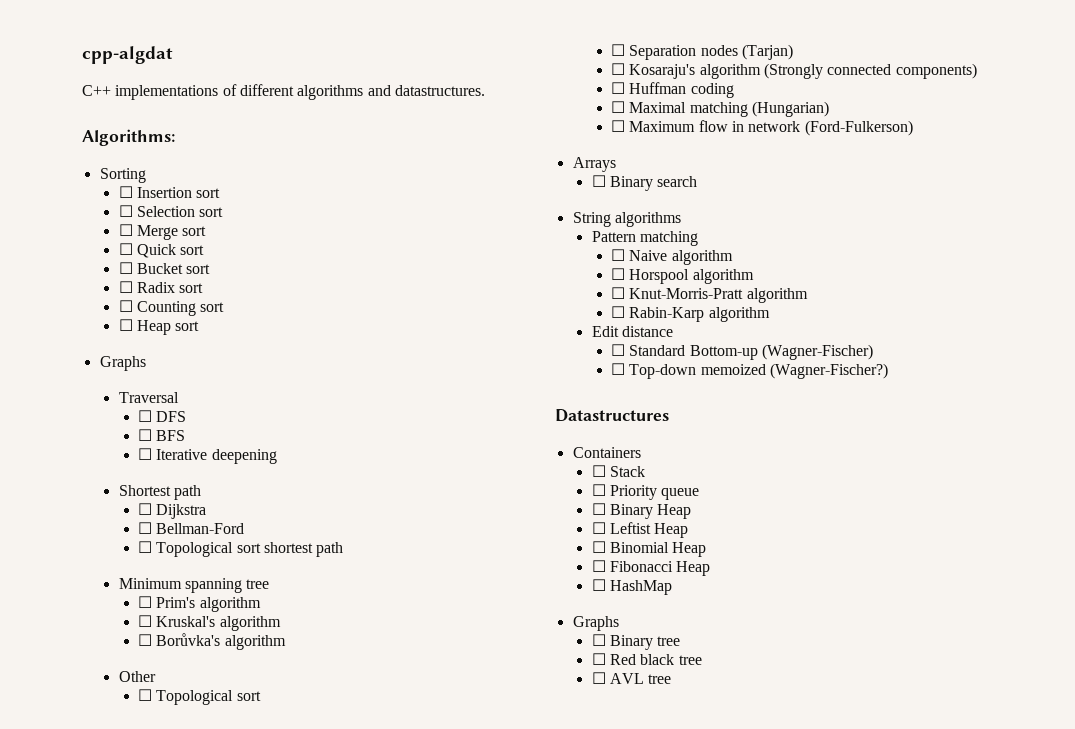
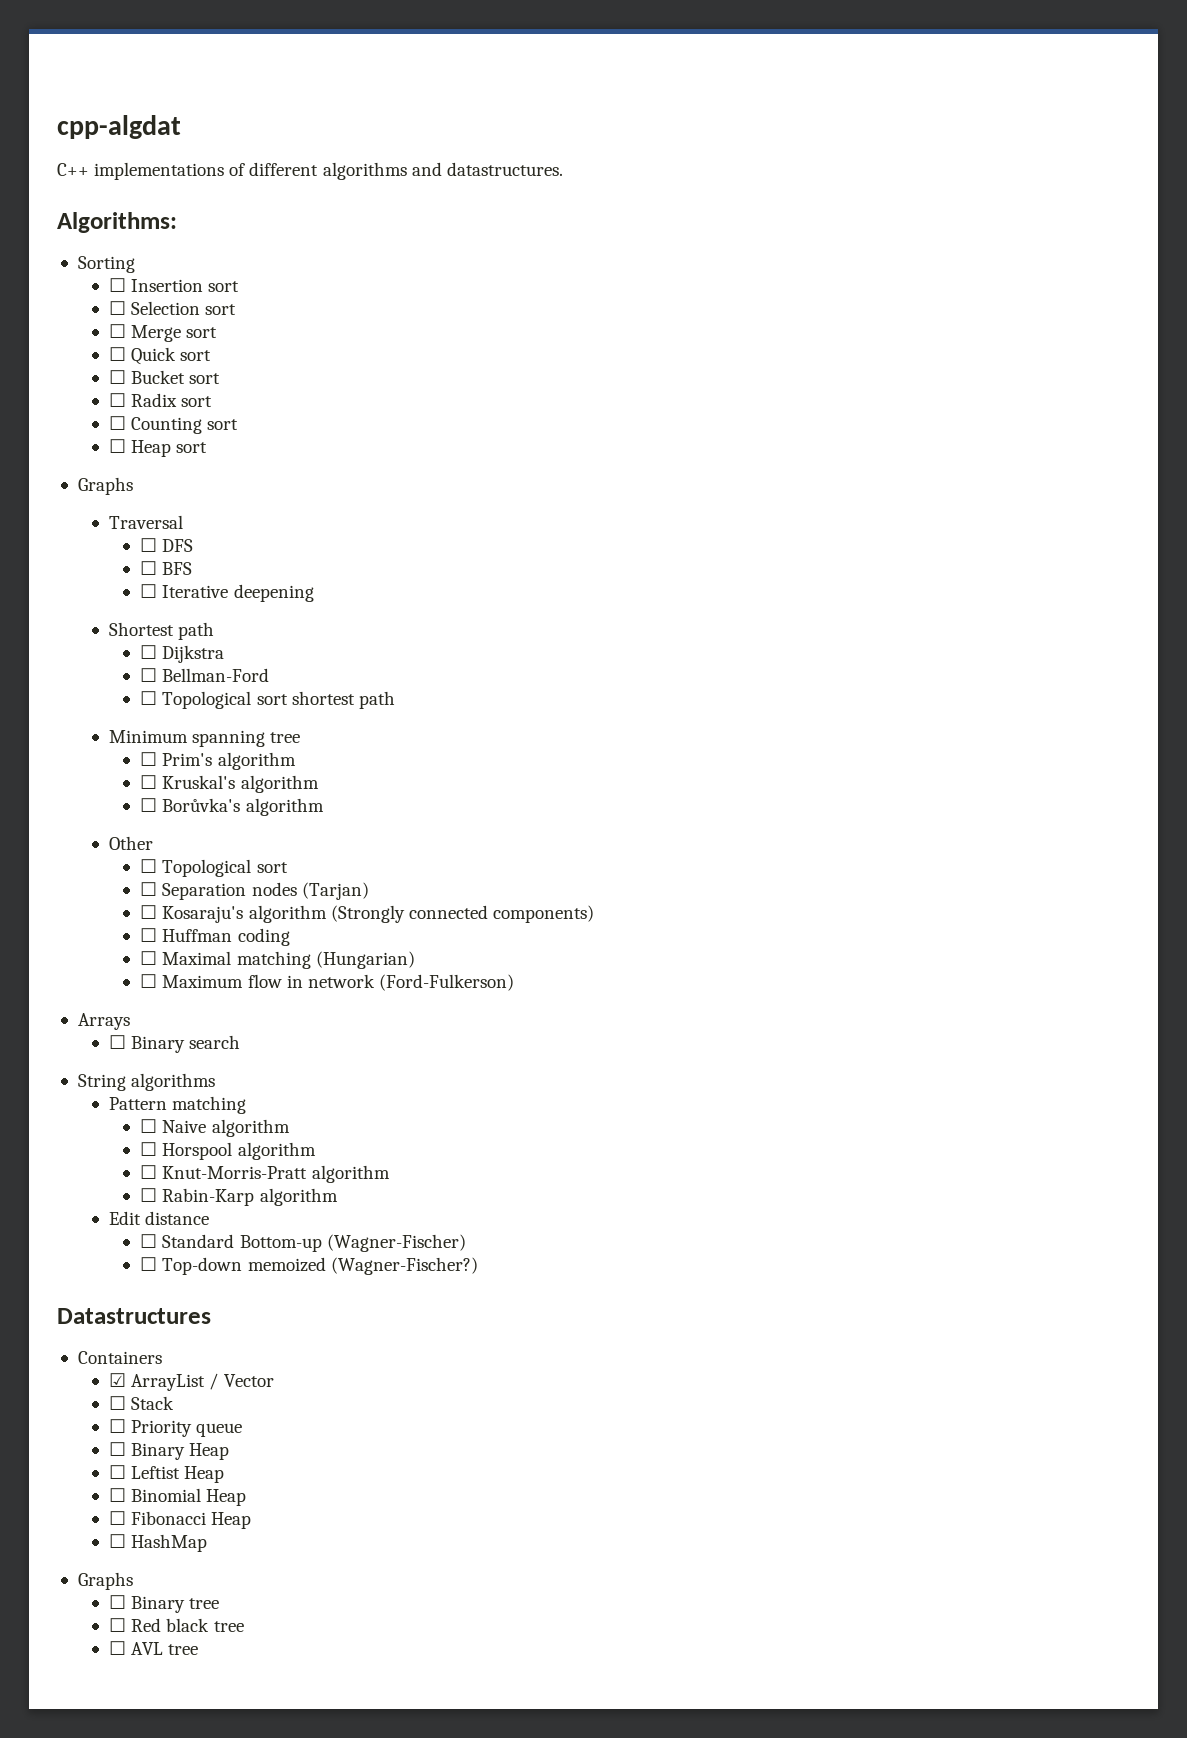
+ ☑ ArrayList / Vector

